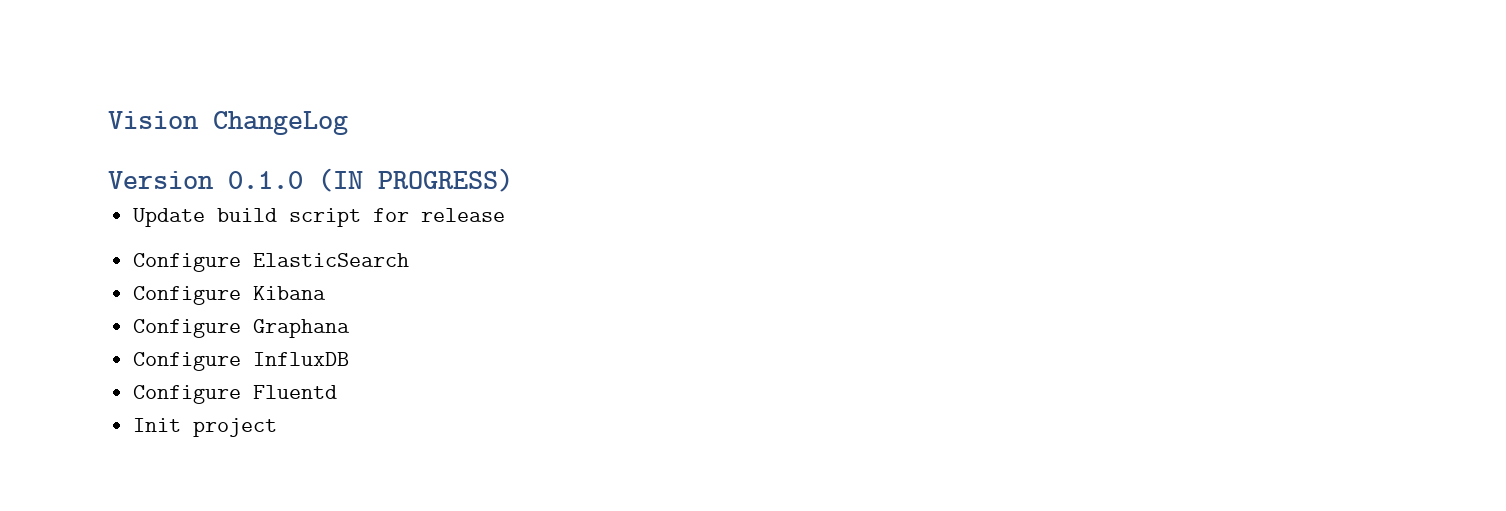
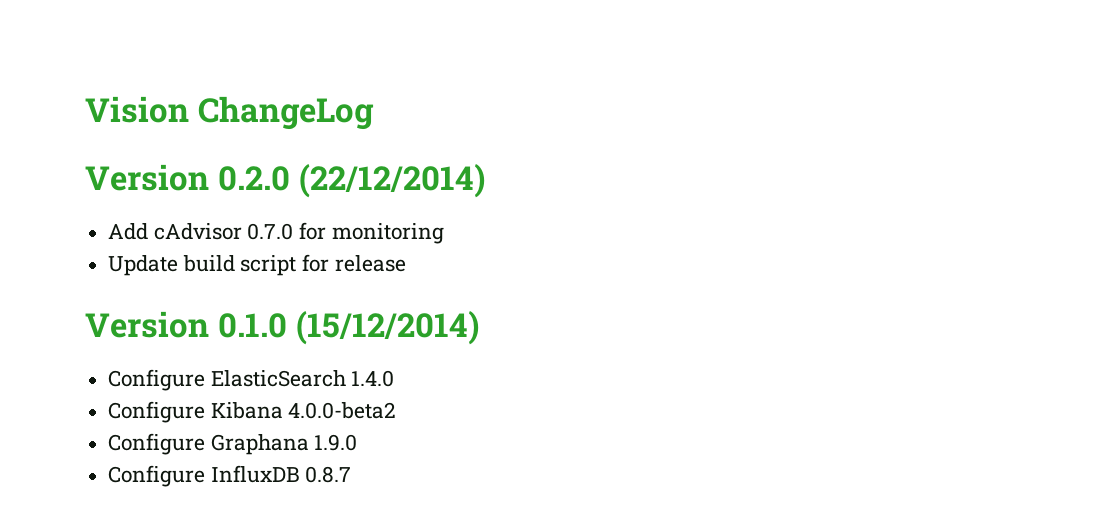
- Version 0.1.0 (IN PROGRESS)
+ Version 0.2.0 (22/12/2014)
+ Add cAdvisor 0.7.0 for monitoring
+ Version 0.1.0 (15/12/2014)
- Configure ElasticSearch
+ Configure ElasticSearch 1.4.0
- Configure Kibana
+ Configure Kibana 4.0.0-beta2
- Configure Graphana
+ Configure Graphana 1.9.0
- Configure InfluxDB
- Configure Fluentd
- Init project
+ Configure InfluxDB 0.8.7

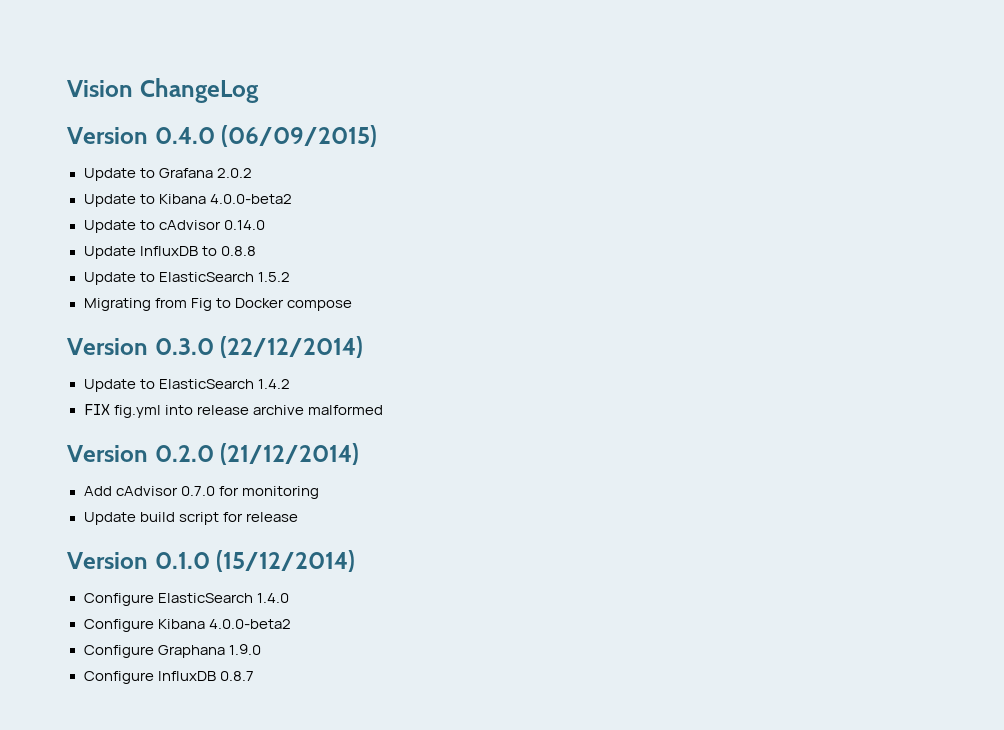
+ Version 0.4.0 (06/09/2015)
+ Update to Grafana 2.0.2
+ Update to Kibana 4.0.0-beta2
+ Update to cAdvisor 0.14.0
+ Update InfluxDB to 0.8.8
+ Update to ElasticSearch 1.5.2
+ Migrating from Fig to Docker compose
+ Version 0.3.0 (22/12/2014)
+ Update to ElasticSearch 1.4.2
+ FIX fig.yml into release archive malformed
- Version 0.2.0 (22/12/2014)
+ Version 0.2.0 (21/12/2014)

